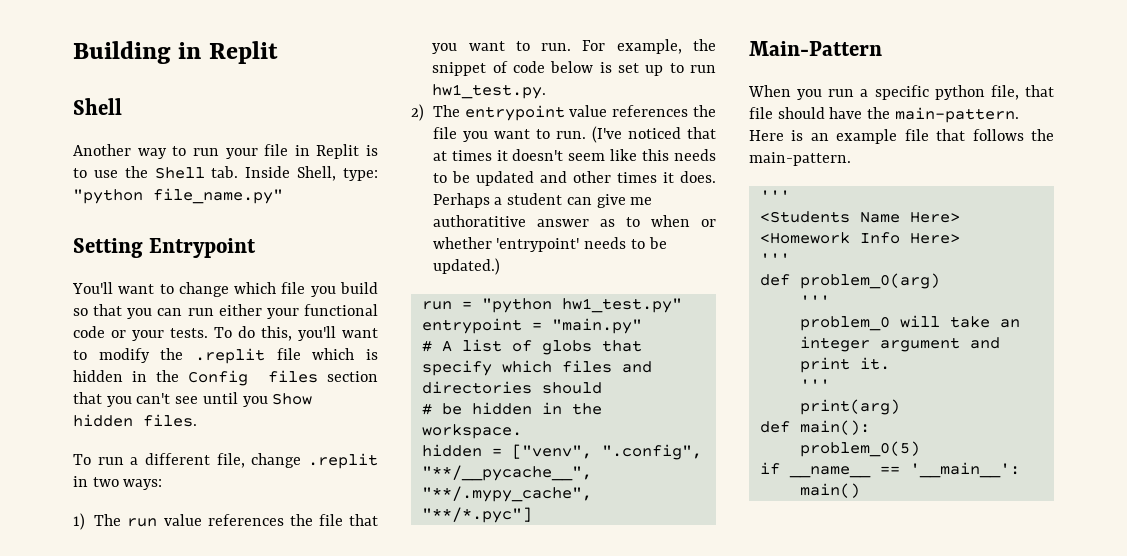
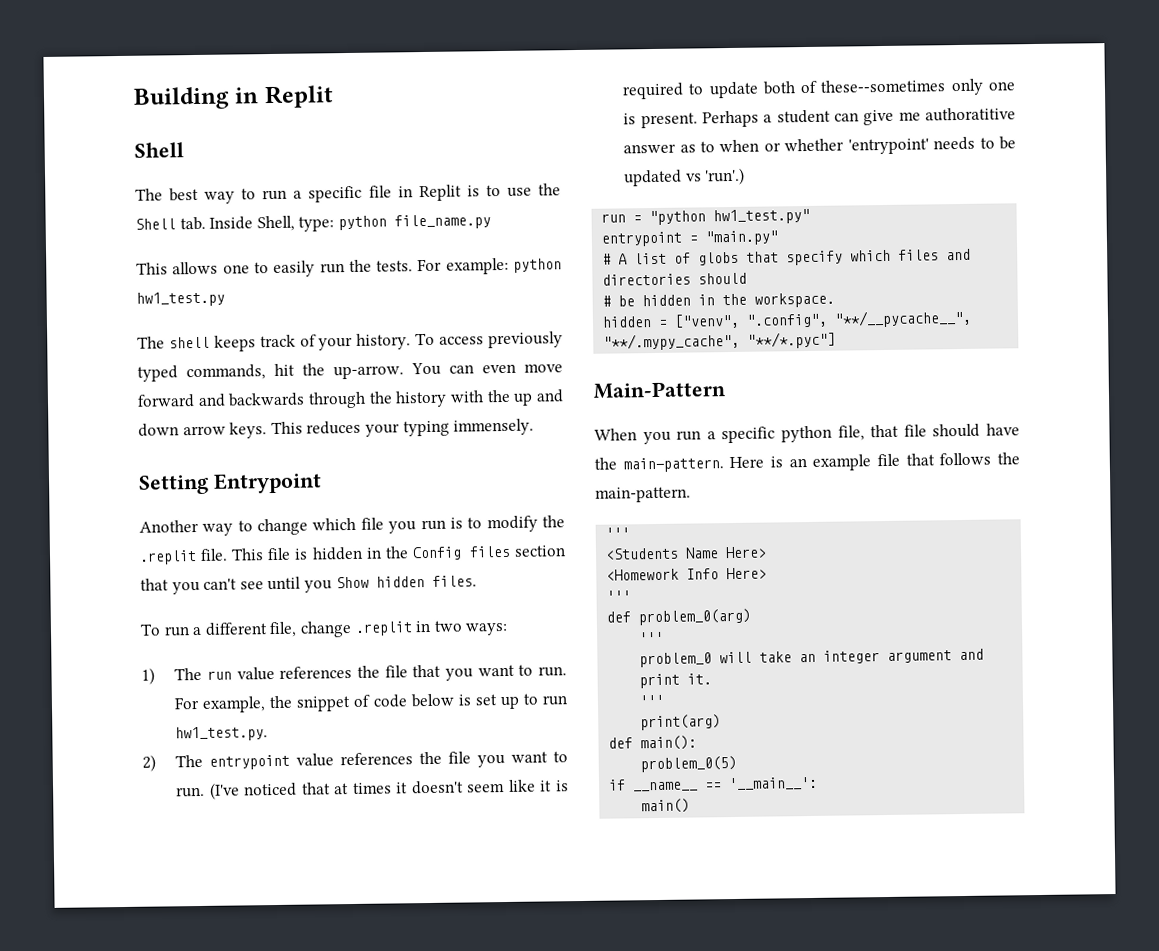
- Another way to run your file in Replit is to use the Shell tab. Inside Shell, type: "python file_name.py"
+ The best way to run a specific file in Replit is to use the Shell tab. Inside Shell, type: python file_name.py
+ This allows one to easily run the tests. For example: python hw1_test.py
+ The shell keeps track of your history. To access previously typed commands, hit the up-arrow. You can even move forward and backwards through the history with the up and down arrow keys. This reduces your typing immensely.
- You'll want to change which file you build so that you can run either your functional code or your tests. To do this, you'll want to modify the .replit file which is hidden in the Config files section that you can't see until you Show hidden files.
+ Another way to change which file you run is to modify the .replit file. This file is hidden in the Config files section that you can't see until you Show hidden files.
- (I've noticed that at times it doesn't seem like this needs to be updated and other times it does.
+ (I've noticed that at times it doesn't seem like it is required to update both of these--sometimes only one is present.
- Perhaps a student can give me authoratitive answer as to when or whether 'entrypoint' needs to be updated.)
+ Perhaps a student can give me authoratitive answer as to when or whether 'entrypoint' needs to be updated vs 'run'.)

